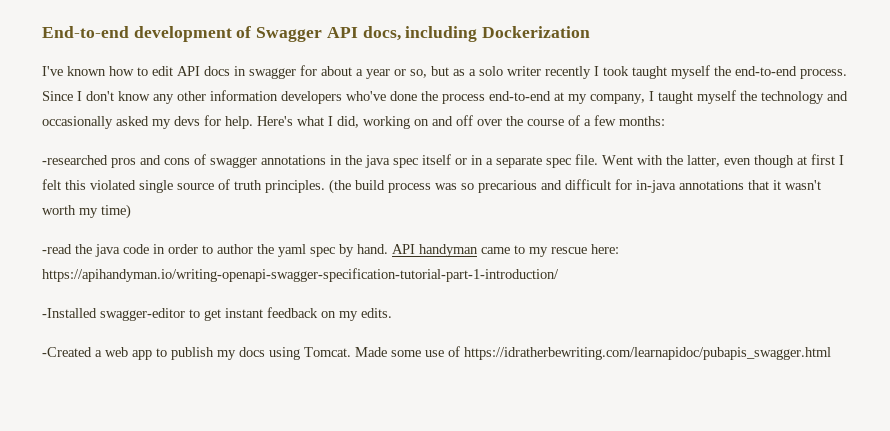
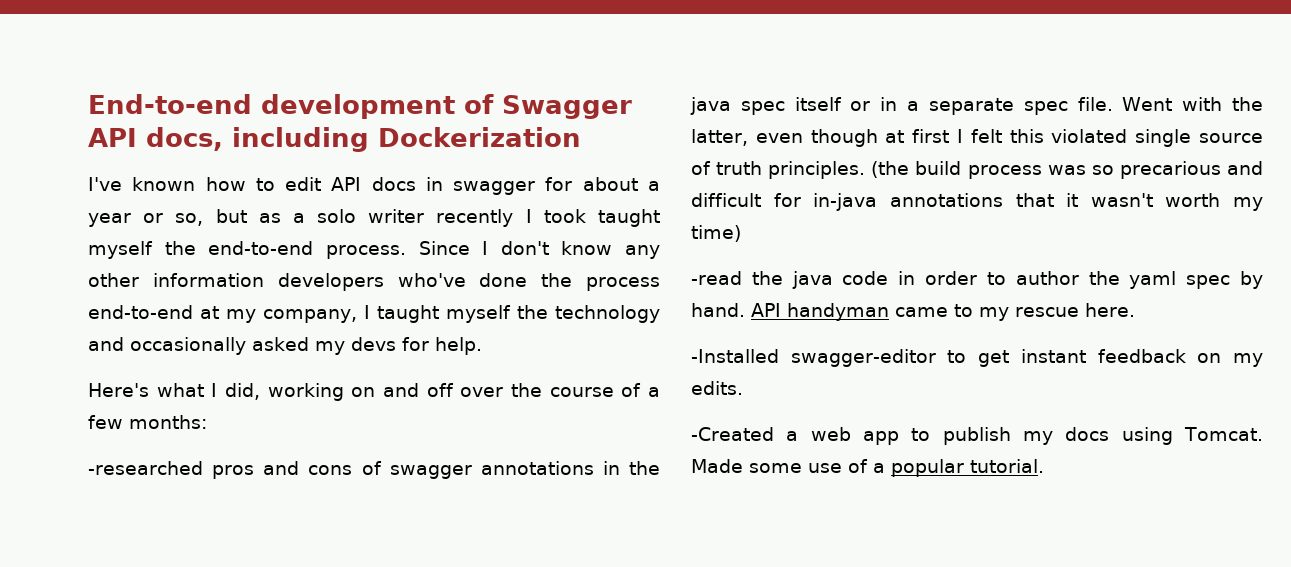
- Since I don't know any other information developers who've done the process end-to-end at my company, I taught myself the technology and occasionally asked my devs for help. Here's what I did, working on and off over the course of a few months:
+ Since I don't know any other information developers who've done the process end-to-end at my company, I taught myself the technology and occasionally asked my devs for help.
+ Here's what I did, working on and off over the course of a few months:
- API handyman came to my rescue here: https://apihandyman.io/writing-openapi-swagger-specification-tutorial-part-1-introduction/
+ API handyman came to my rescue here.
- Made some use of https://idratherbewriting.com/learnapidoc/pubapis_swagger.html
+ Made some use of a popular tutorial.

